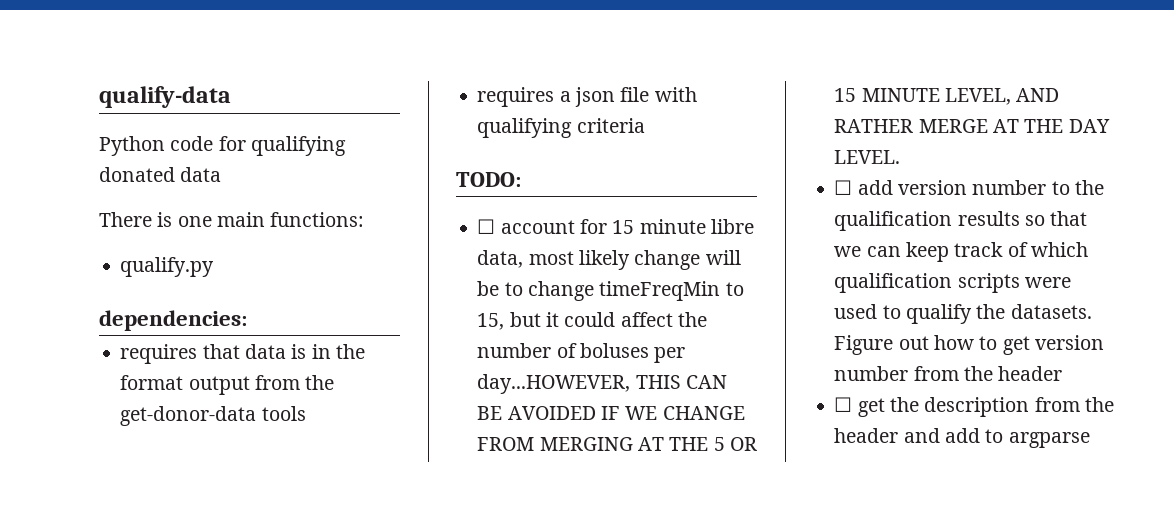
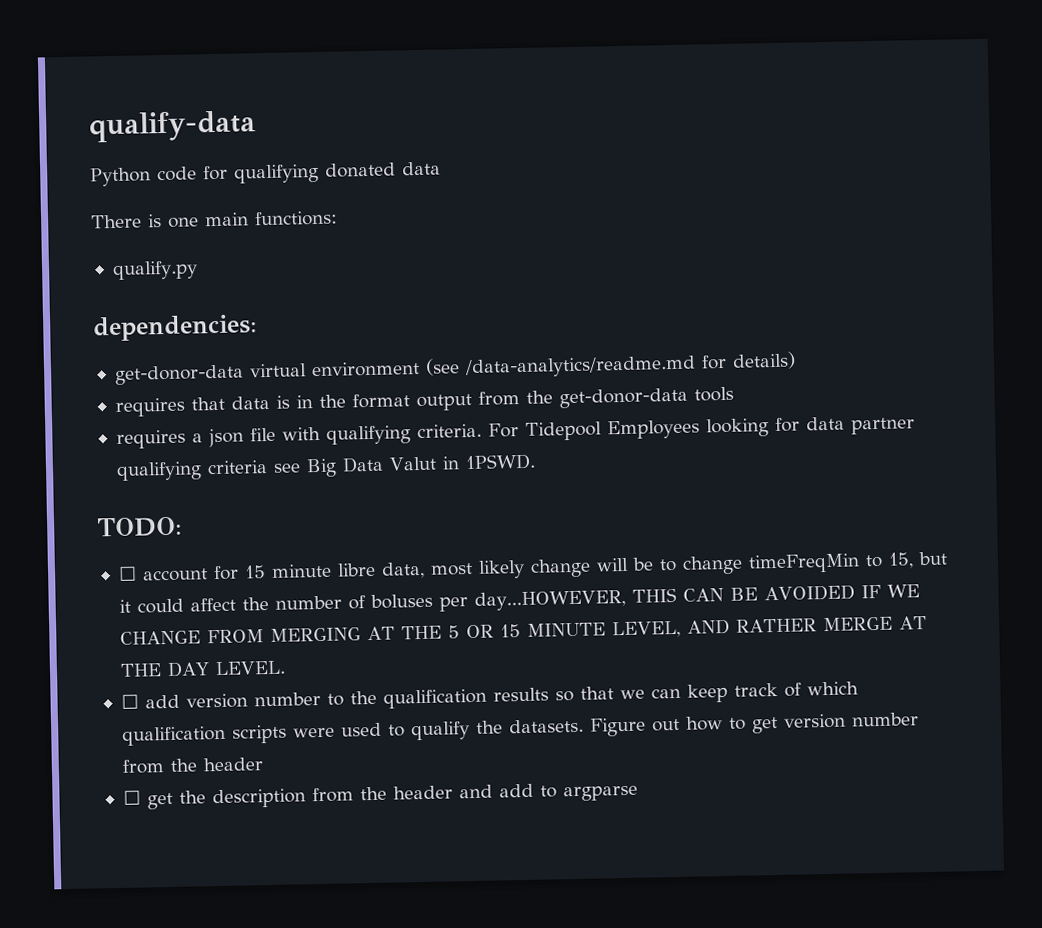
+ get-donor-data virtual environment (see /data-analytics/readme.md for details)
- requires a json file with qualifying criteria
+ requires a json file with qualifying criteria. For Tidepool Employees looking for data partner qualifying criteria see Big Data Valut in 1PSWD.

